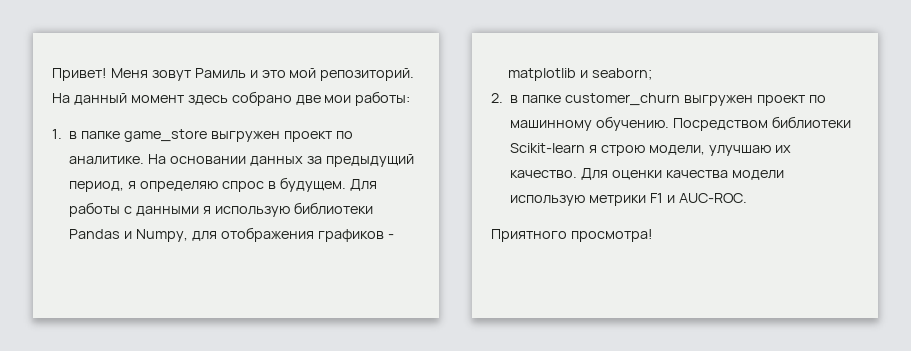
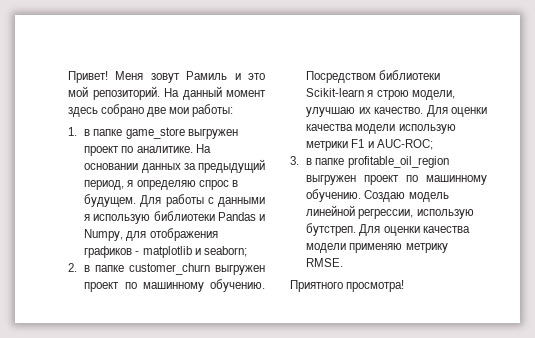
- Для оценки качества модели использую метрики F1 и AUC-ROC.
+ Для оценки качества модели использую метрики F1 и AUC-ROC;
+ 3. в папке profitable_oil_region выгружен проект по машинному обучению. Создаю модель линейной регрессии, использую бутстреп. Для оценки качества модели применяю метрику RMSE.

